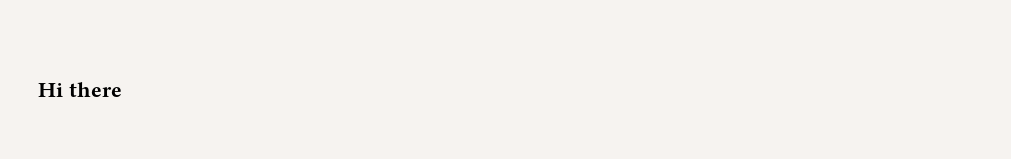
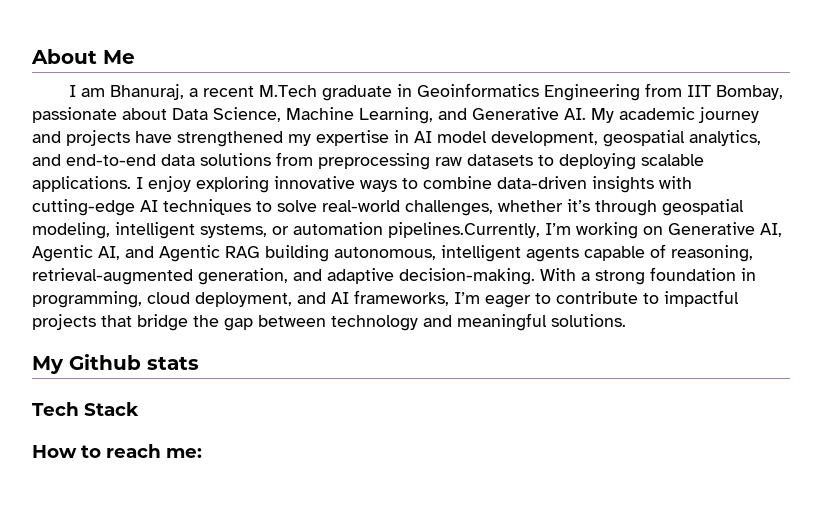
- Hi there
+ About Me
+ I am Bhanuraj, a recent M.Tech graduate in Geoinformatics Engineering from IIT Bombay, passionate about Data Science, Machine Learning, and Generative AI. My academic journey and projects have strengthened my expertise in AI model development, geospatial analytics, and end-to-end data solutions from preprocessing raw datasets to deploying scalable applications. I enjoy exploring innovative ways to combine data-driven insights with cutting-edge AI techniques to solve real-world challenges, whether it’s through geospatial modeling, intelligent systems, or automation pipelines.Currently, I’m working on Generative AI, Agentic AI, and Agentic RAG building autonomous, intelligent agents capable of reasoning, retrieval-augmented generation, and adaptive decision-making. With a strong foundation in programming, cloud deployment, and AI frameworks, I’m eager to contribute to impactful projects that bridge the gap between technology and meaningful solutions.
+ My Github stats
+ Tech Stack
+ How to reach me:

